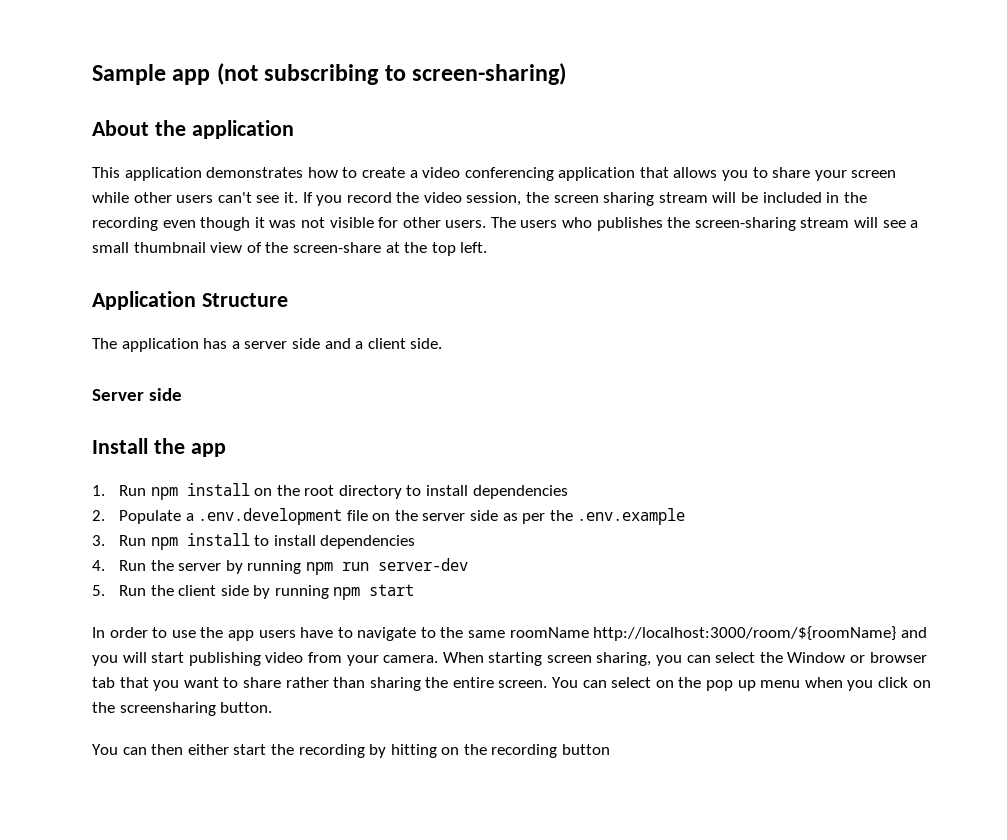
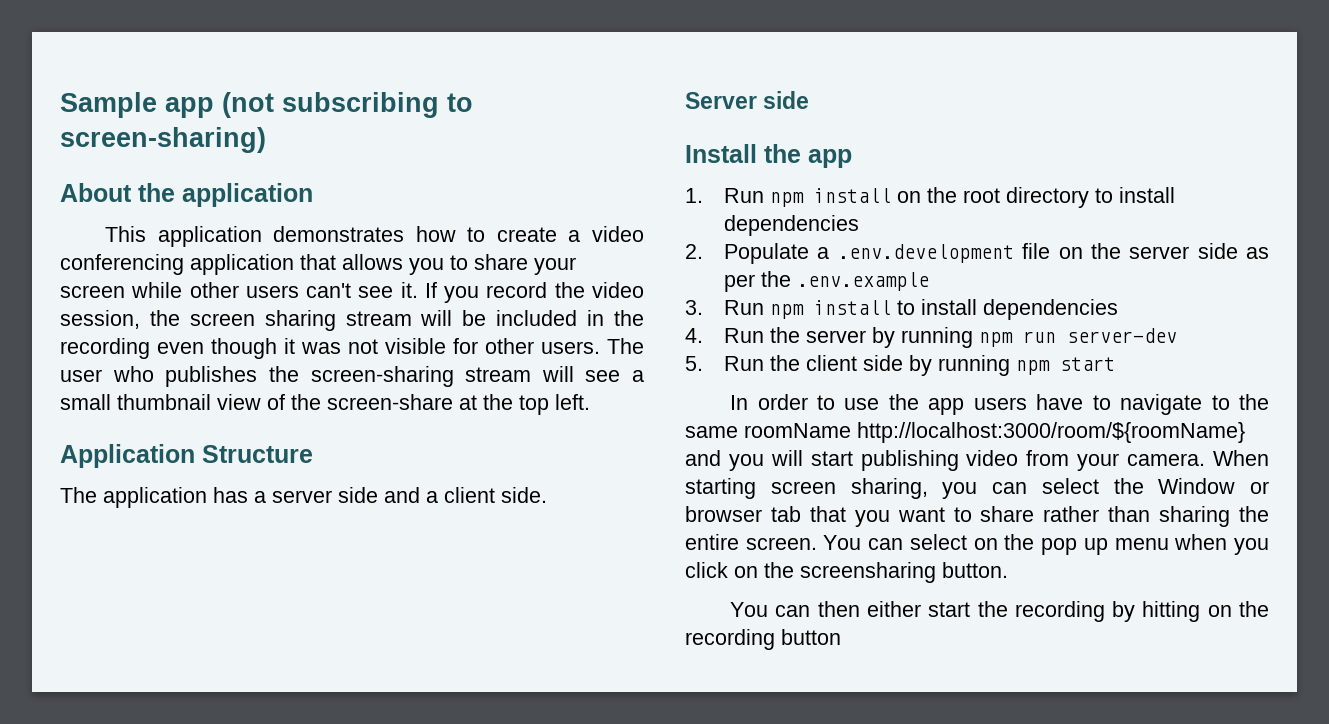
- The users who publishes the screen-sharing stream will see a small thumbnail view of the screen-share at the top left.
+ The user who publishes the screen-sharing stream will see a small thumbnail view of the screen-share at the top left.

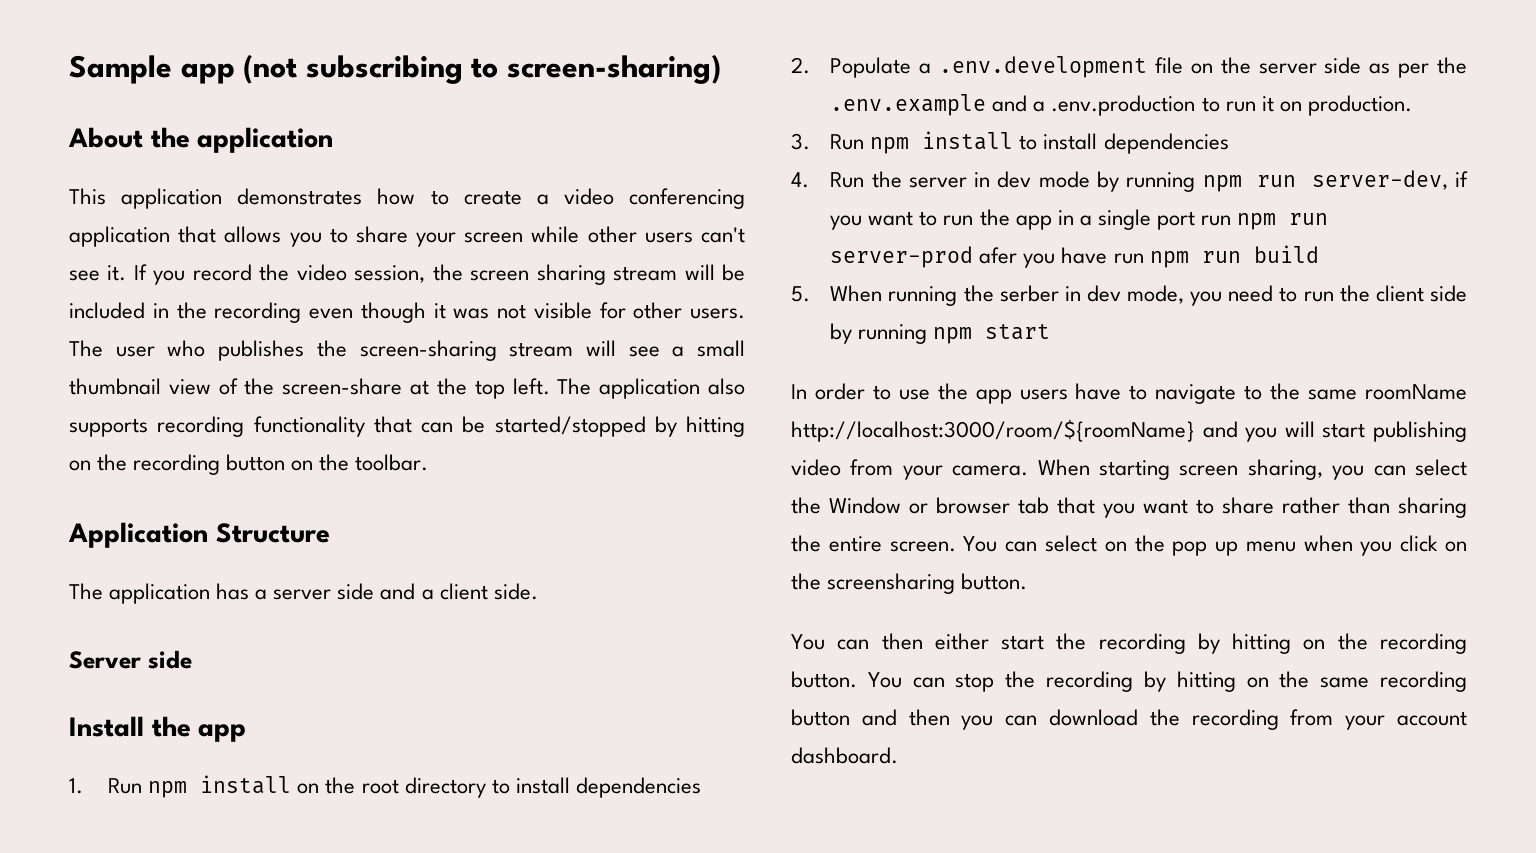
+ The application also supports recording functionality that can be started/stopped by hitting on the recording button on the toolbar.
- 2. Populate a .env.development file on the server side as per the .env.example
+ 2. Populate a .env.development file on the server side as per the .env.example and a .env.production to run it on production.
- 4. Run the server by running npm run server-dev
- 5. Run the client side by running npm start
+ 4. Run the server in dev mode by running npm run server-dev, if you want to run the app in a single port run npm run server-prod afer you have run npm run build
+ 5. When running the serber in dev mode, you need to run the client side by running npm start
- You can then either start the recording by hitting on the recording button
+ You can then either start the recording by hitting on the recording button. You can stop the recording by hitting on the same recording button and then you can download the recording from your account dashboard.

